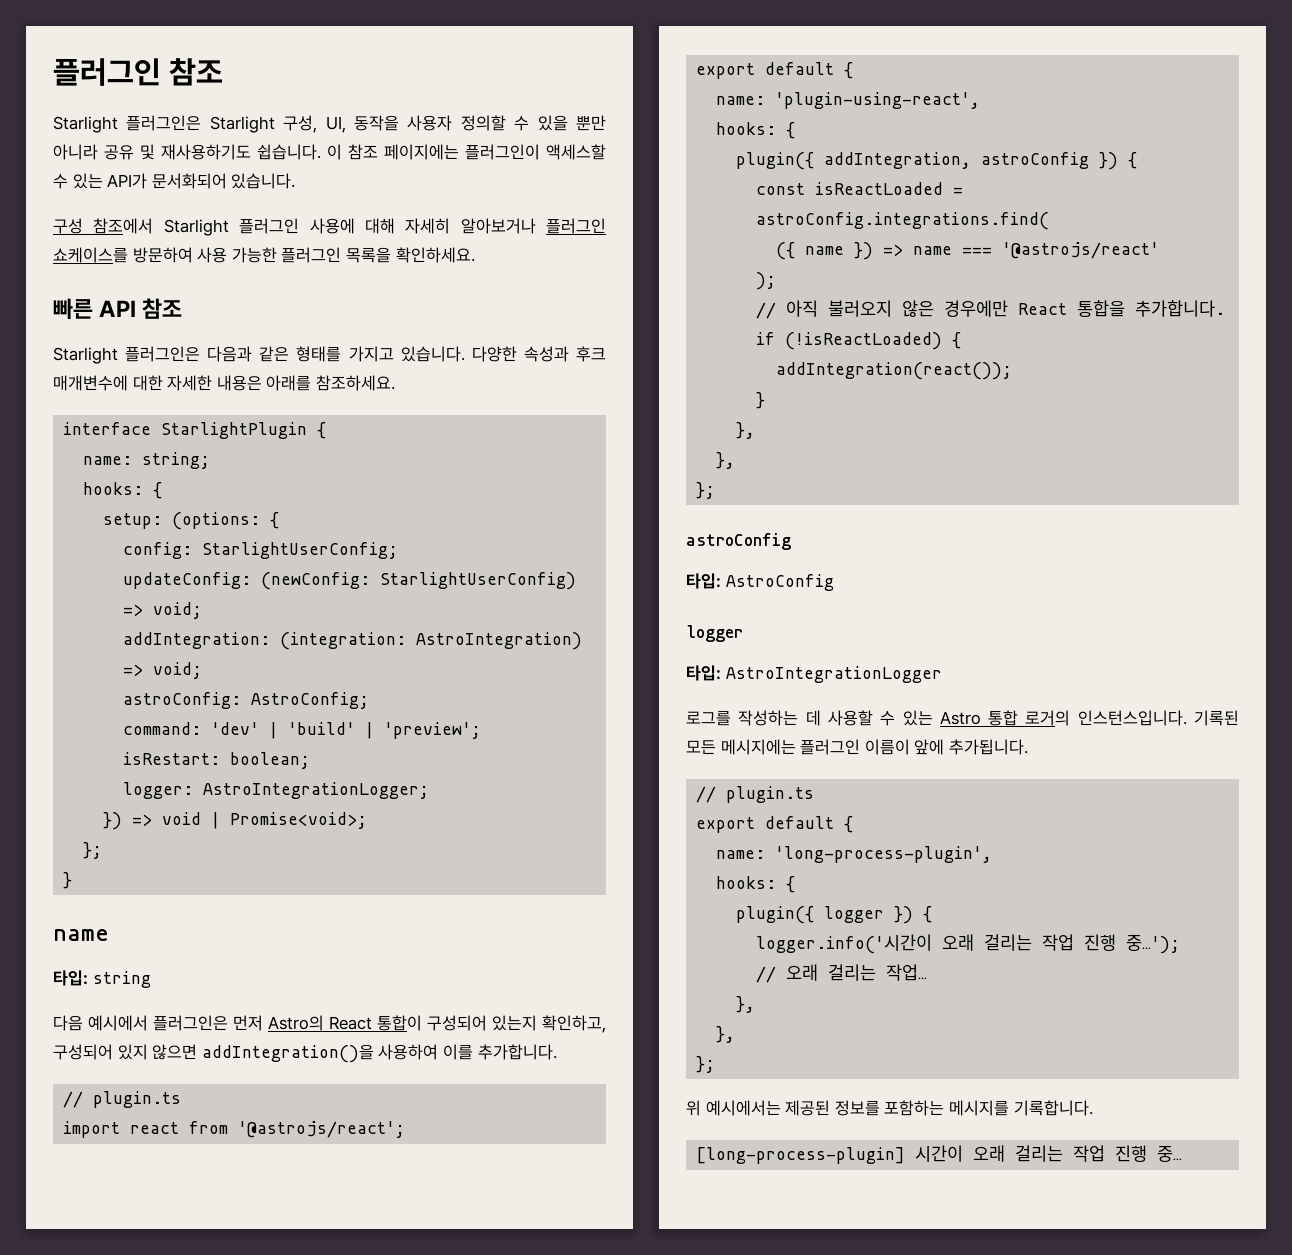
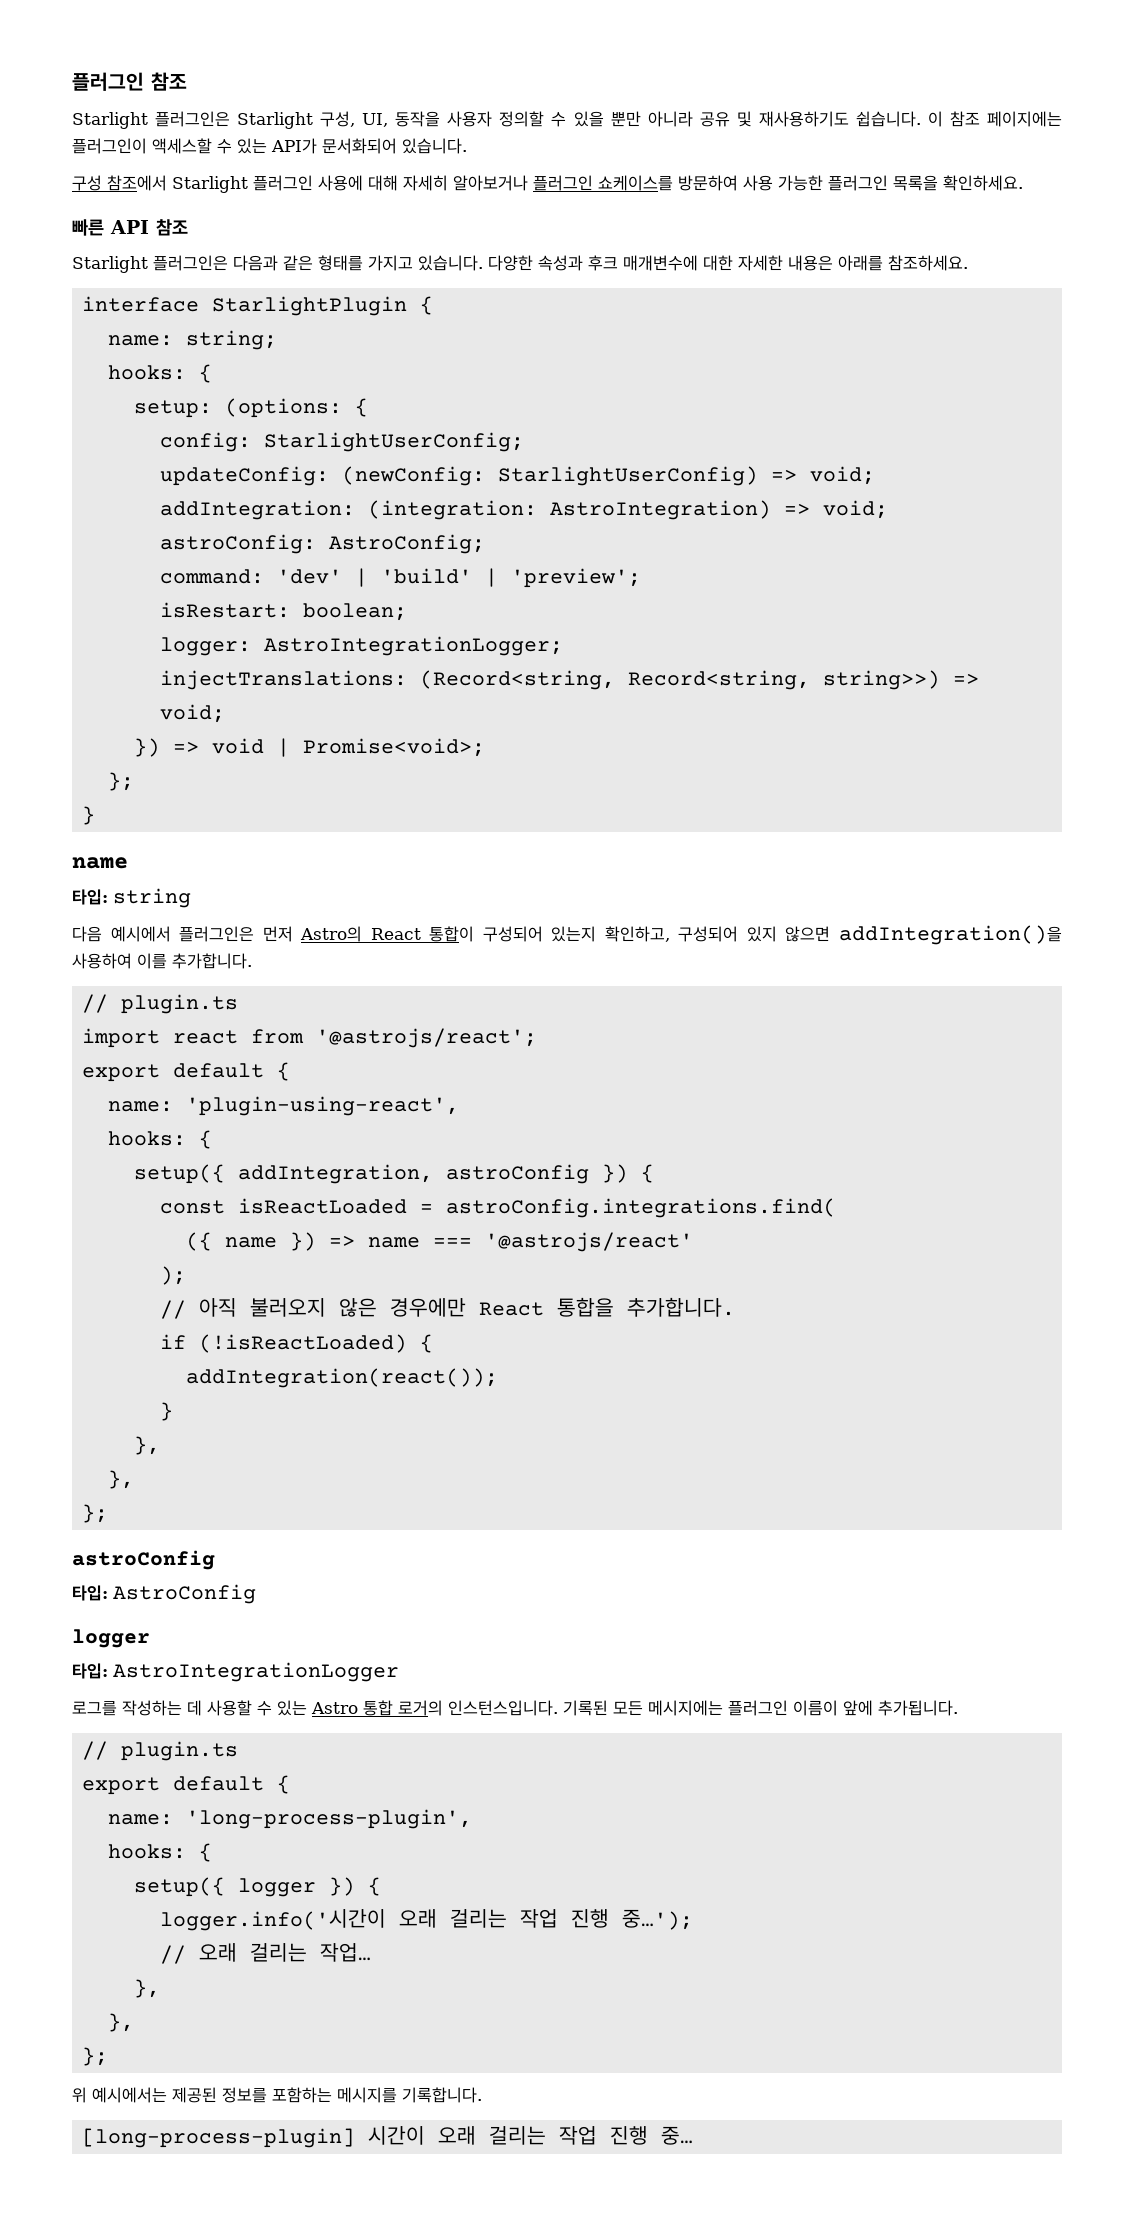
+ injectTranslations: (Record<string, Record<string, string>>) => void;
- plugin({ addIntegration, astroConfig }) {
+ setup({ addIntegration, astroConfig }) {
- plugin({ logger }) {
+ setup({ logger }) {

